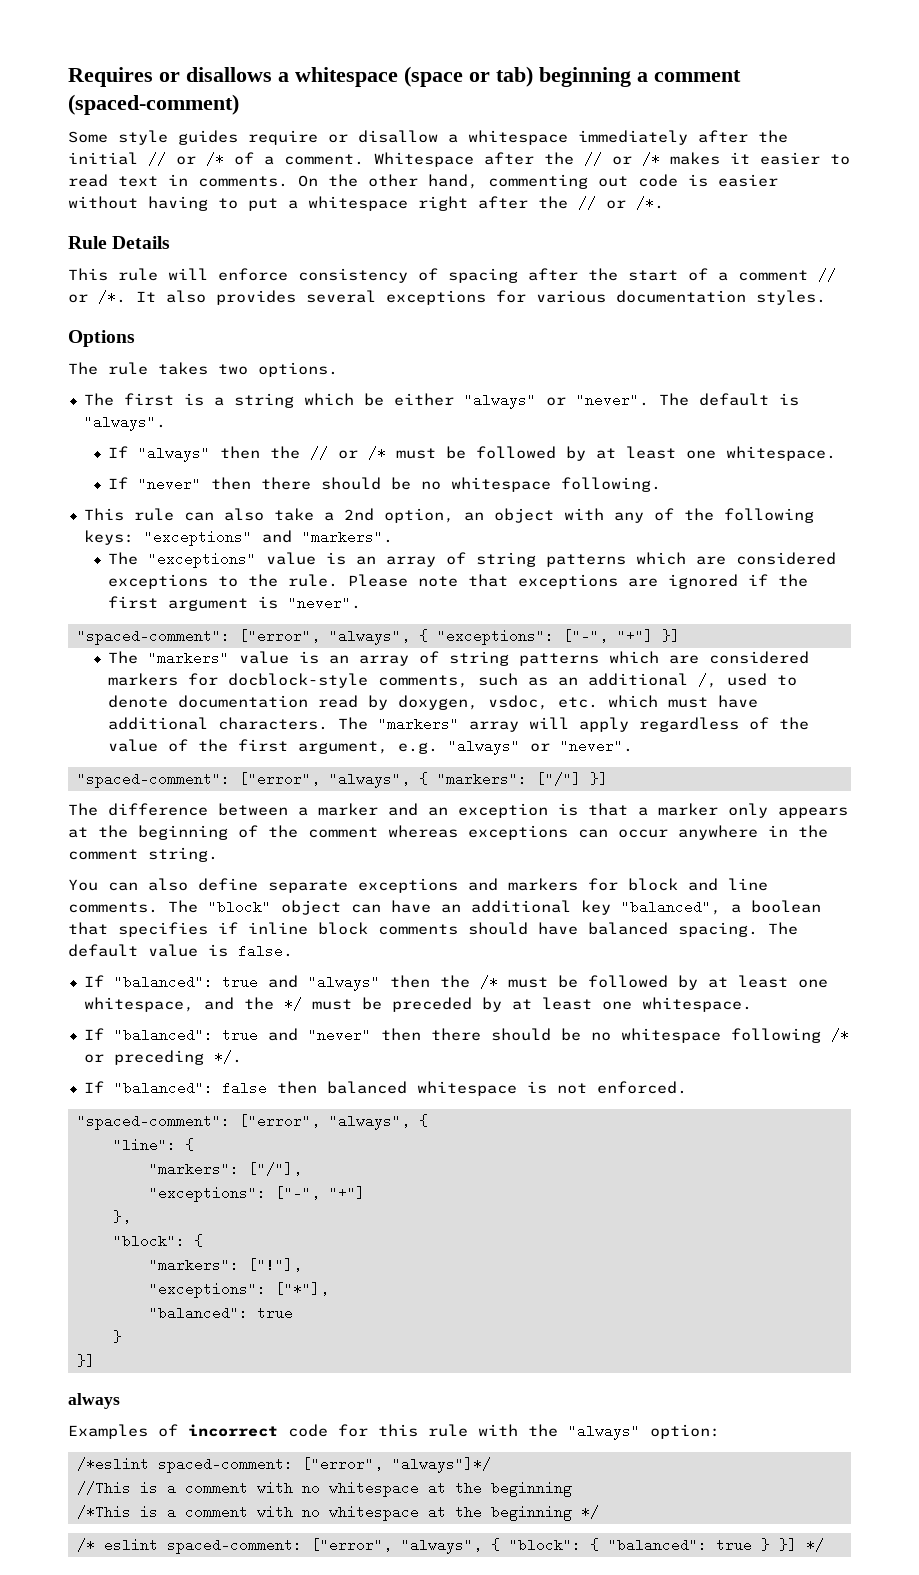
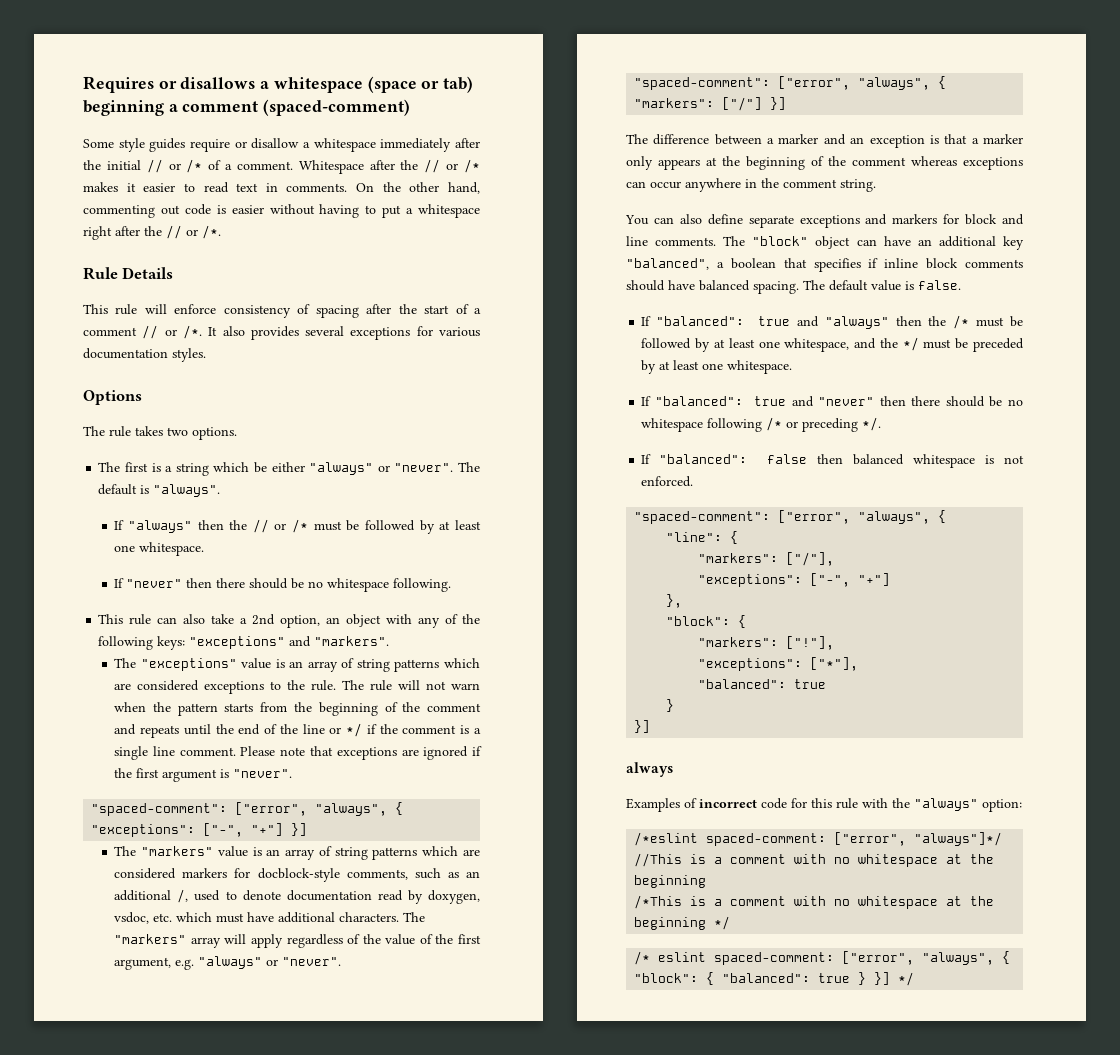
+ The rule will not warn when the pattern starts from the beginning of the comment and repeats until the end of the line or */ if the comment is a single line comment.

